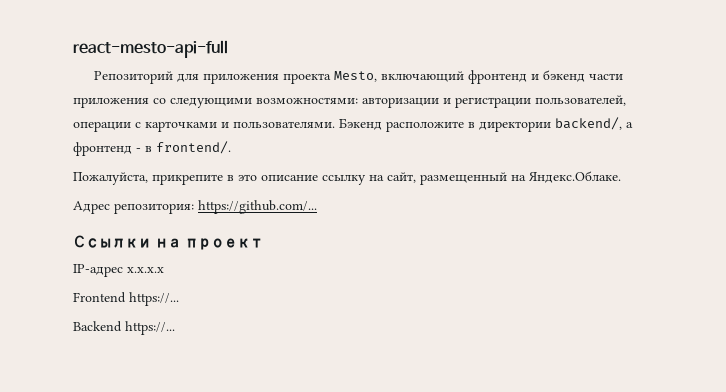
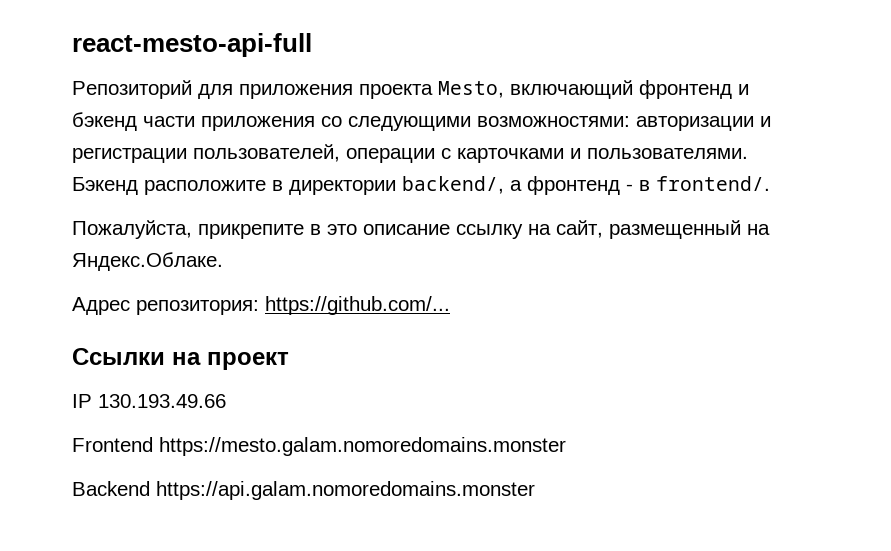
- IP-адрес x.x.x.x
+ IP 130.193.49.66
- Frontend https://...
+ Frontend https://mesto.galam.nomoredomains.monster
- Backend https://...
+ Backend https://api.galam.nomoredomains.monster

